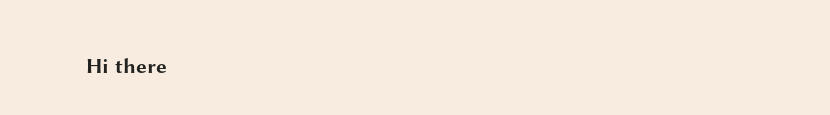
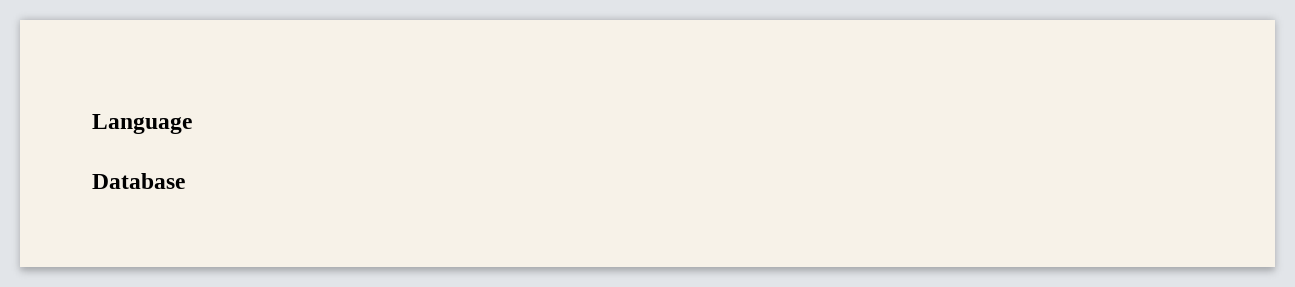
- Hi there
+ Language
+ Database

